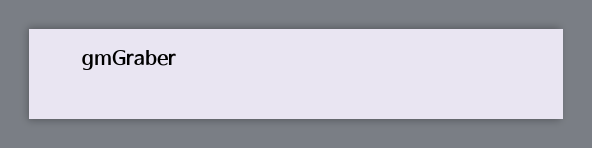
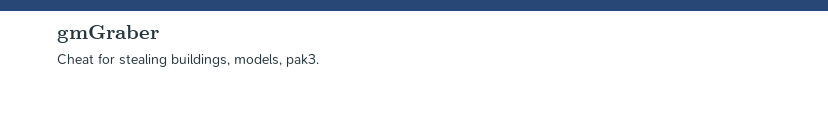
+ Cheat for stealing buildings, models, pak3.

